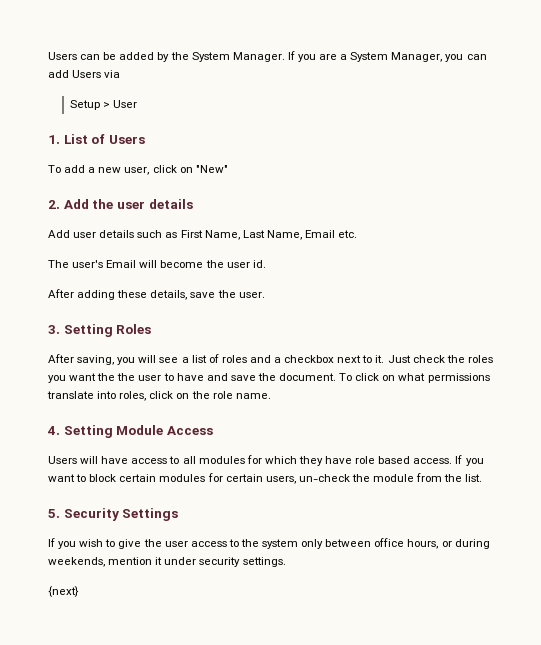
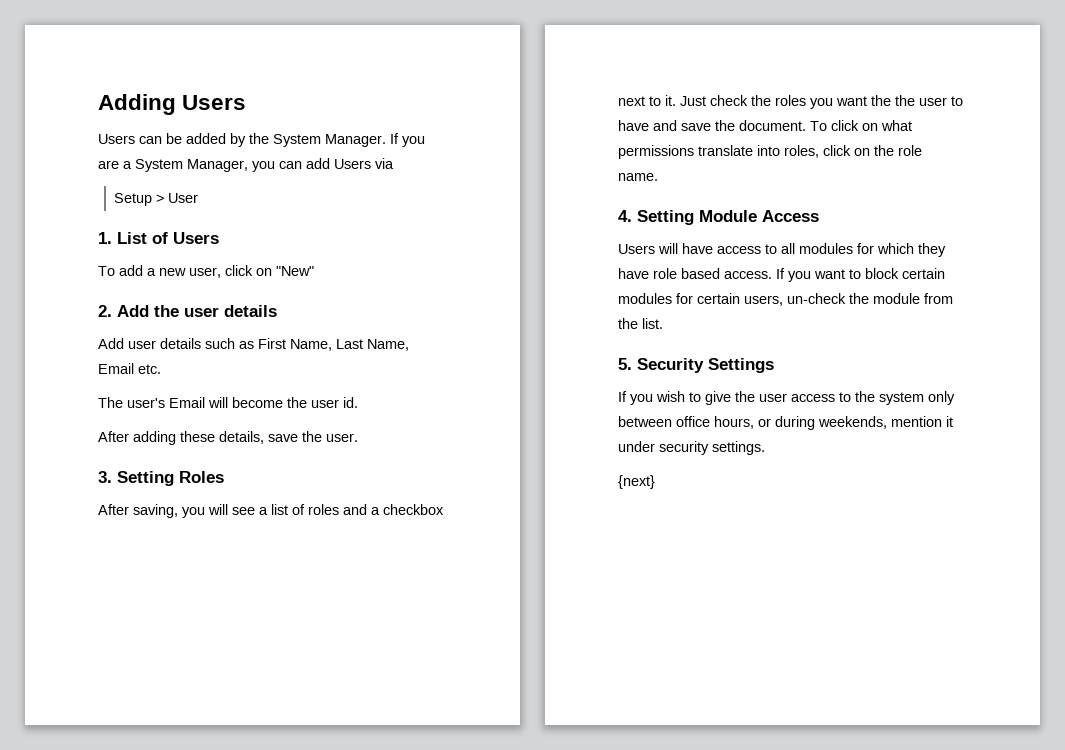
+ Adding Users

